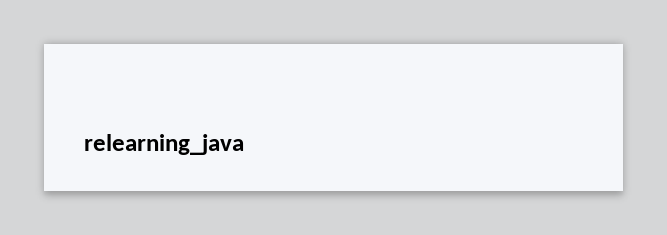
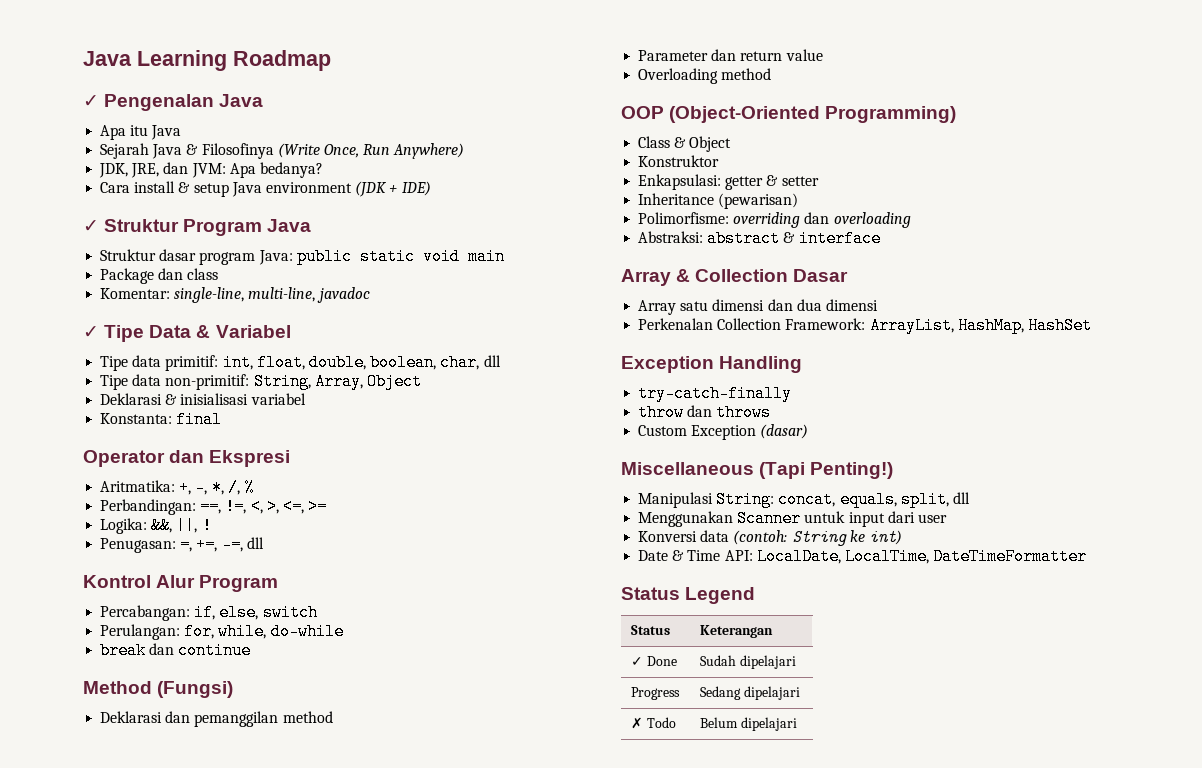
- relearning_java
+ Java Learning Roadmap
+ ✓ Pengenalan Java
+ Apa itu Java
+ Sejarah Java & Filosofinya (Write Once, Run Anywhere)
+ JDK, JRE, dan JVM: Apa bedanya?
+ Cara install & setup Java environment (JDK + IDE)
+ ✓ Struktur Program Java
+ Struktur dasar program Java: public static void main
+ Package dan class
+ Komentar: single-line, multi-line, javadoc
+ ✓ Tipe Data & Variabel
+ Tipe data primitif: int, float, double, boolean, char, dll
+ Tipe data non-primitif: String, Array, Object
+ Deklarasi & inisialisasi variabel
+ Konstanta: final
+ Operator dan Ekspresi
+ Aritmatika: +, -, *, /, %
+ Perbandingan: ==, !=, <, >, <=, >=
+ Logika: &&, ||, !
+ Penugasan: =, +=, -=, dll
+ Kontrol Alur Program
+ Percabangan: if, else, switch
+ Perulangan: for, while, do-while
+ break dan continue
+ Method (Fungsi)
+ Deklarasi dan pemanggilan method
+ Parameter dan return value
+ Overloading method
+ OOP (Object-Oriented Programming)
+ Class & Object
+ Konstruktor
+ Enkapsulasi: getter & setter
+ Inheritance (pewarisan)
+ Polimorfisme: overriding dan overloading
+ Abstraksi: abstract & interface
+ Array & Collection Dasar
+ Array satu dimensi dan dua dimensi
+ Perkenalan Collection Framework: ArrayList, HashMap, HashSet
+ Exception Handling
+ try-catch-finally
+ throw dan throws
+ Custom Exception (dasar)
+ Miscellaneous (Tapi Penting!)
+ Manipulasi String: concat, equals, split, dll
+ Menggunakan Scanner untuk input dari user
+ Konversi data (contoh: String ke int)
+ Date & Time API: LocalDate, LocalTime, DateTimeFormatter
+ Status Legend
+ Status | Keterangan
+ ✓ Done | Sudah dipelajari
+ Progress | Sedang dipelajari
+ ✗ Todo | Belum dipelajari

